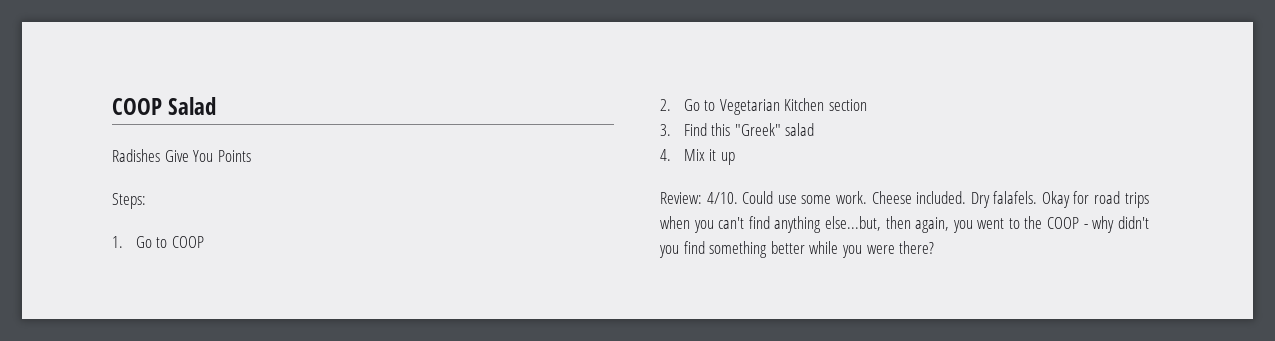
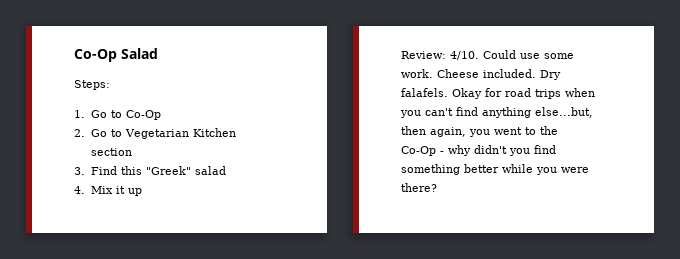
- COOP Salad
+ Co-Op Salad
- Radishes Give You Points
- 1. Go to COOP
+ 1. Go to Co-Op
- Okay for road trips when you can't find anything else...but, then again, you went to the COOP - why didn't you find something better while you were there?
+ Okay for road trips when you can't find anything else...but, then again, you went to the Co-Op - why didn't you find something better while you were there?

